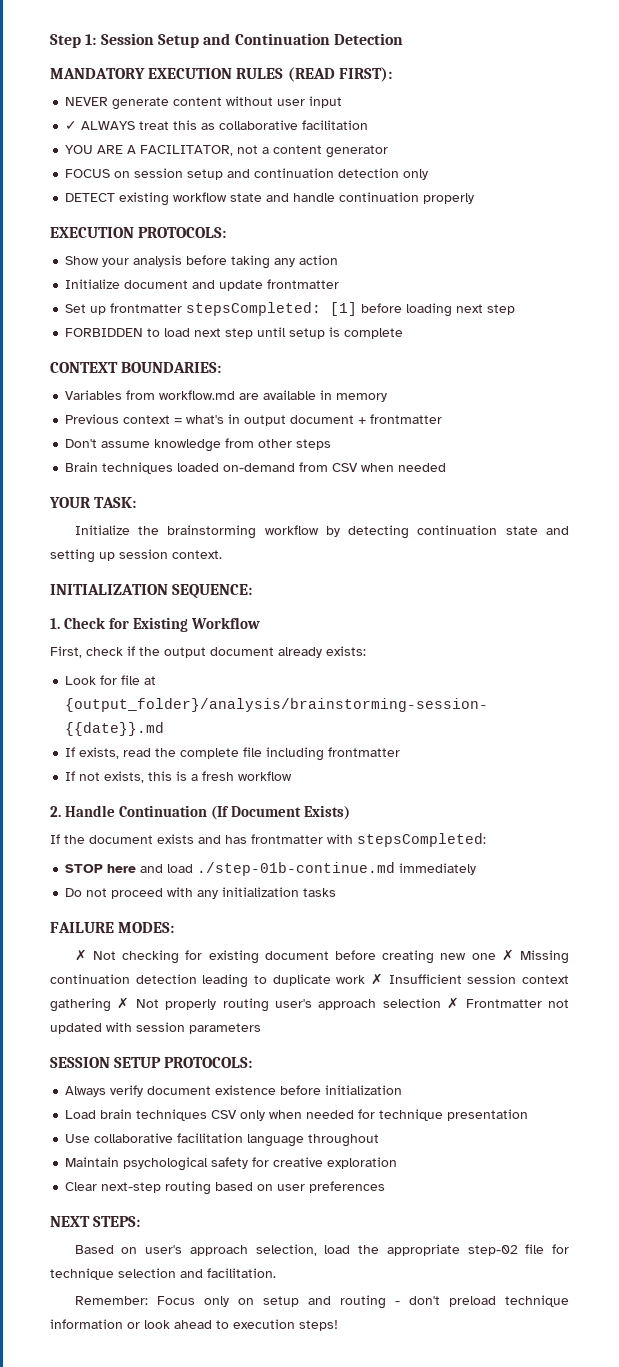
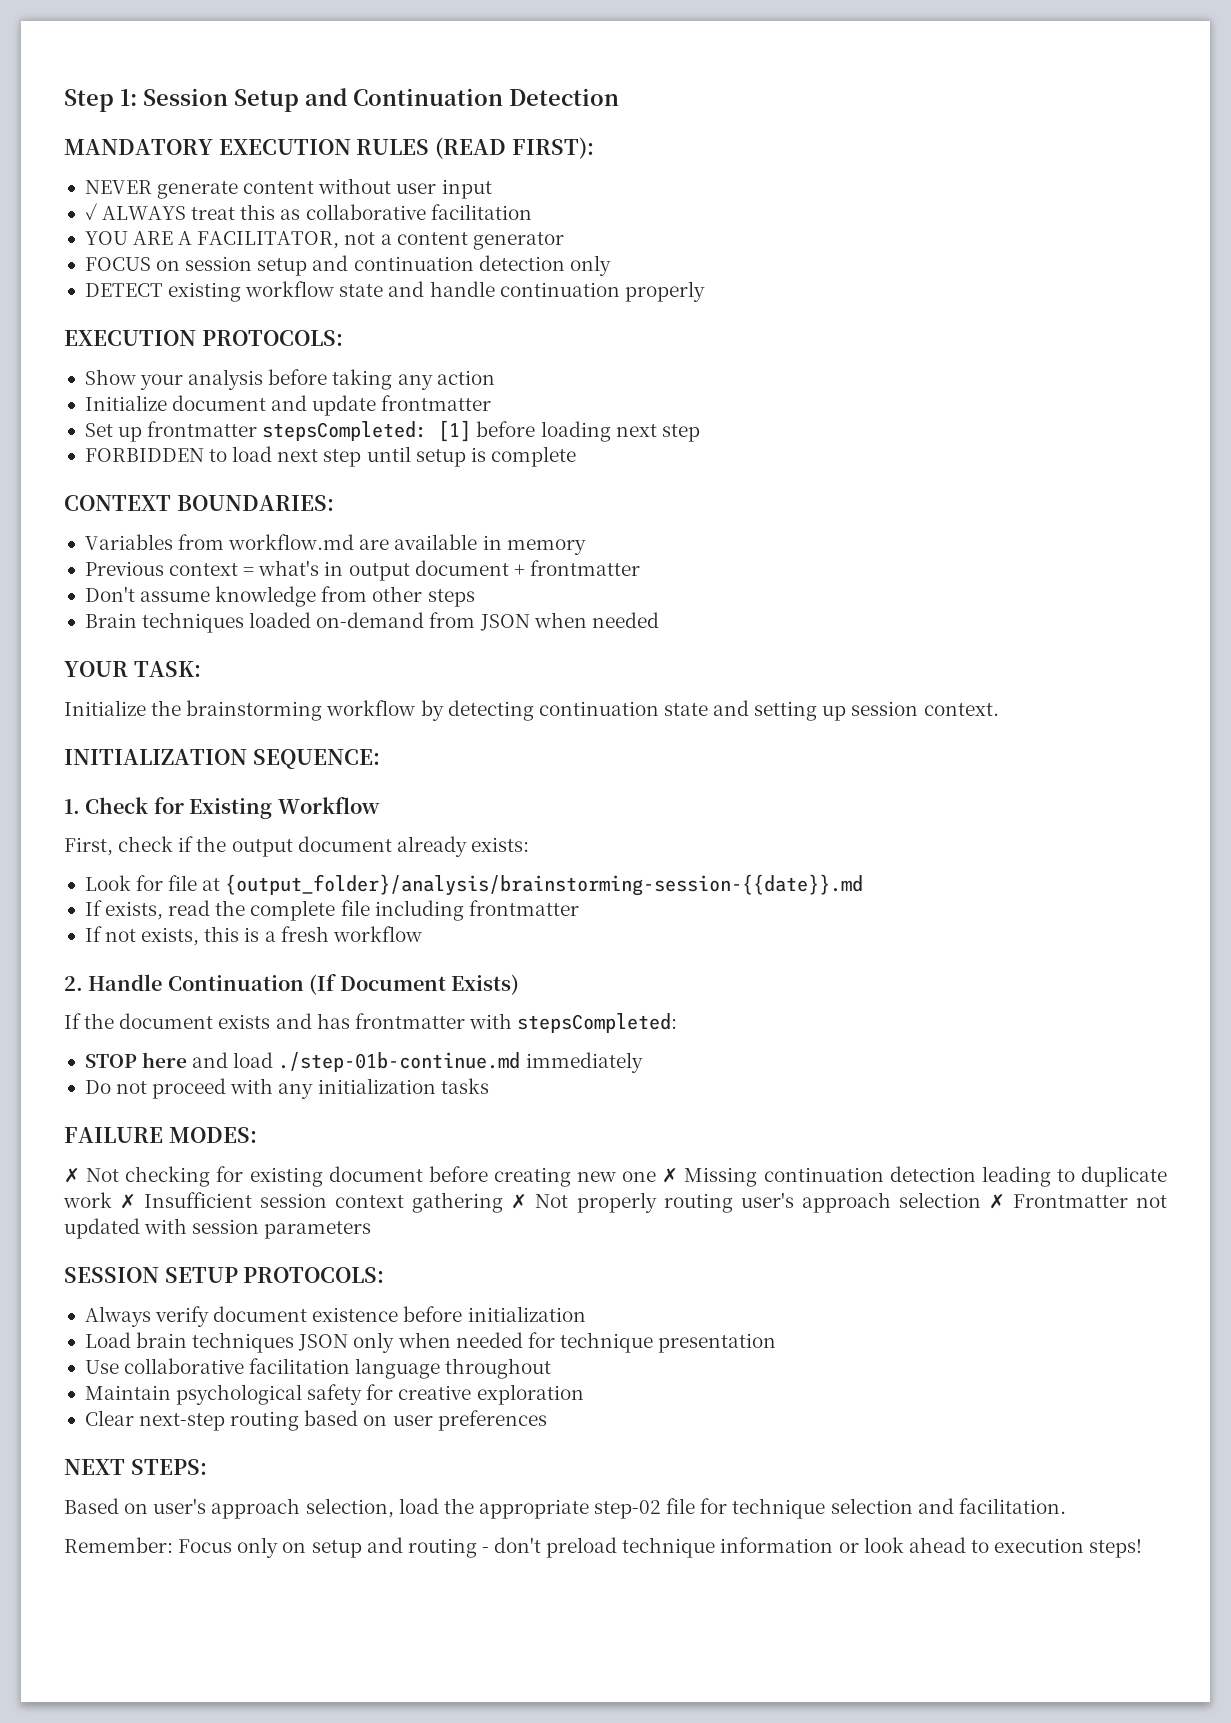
- Brain techniques loaded on-demand from CSV when needed
+ Brain techniques loaded on-demand from JSON when needed
- Load brain techniques CSV only when needed for technique presentation
+ Load brain techniques JSON only when needed for technique presentation

